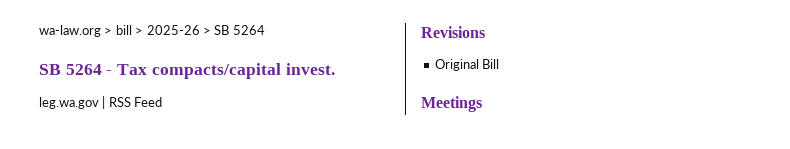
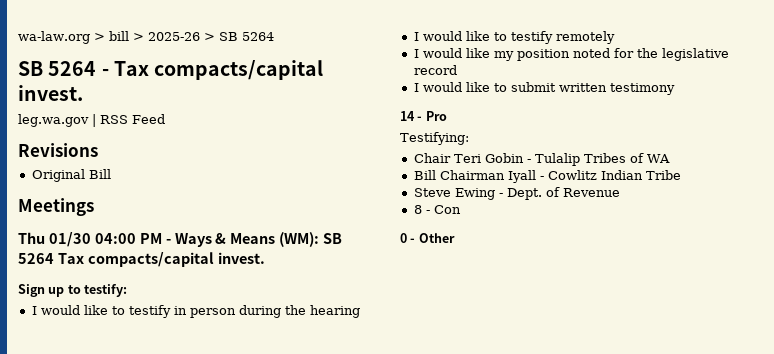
+ Thu 01/30 04:00 PM - Ways & Means (WM): SB 5264 Tax compacts/capital invest.
+ Sign up to testify:
+ I would like to testify in person during the hearing
+ I would like to testify remotely
+ I would like my position noted for the legislative record
+ I would like to submit written testimony
+ 14 - Pro
+ Testifying:
+ Chair Teri Gobin - Tulalip Tribes of WA
+ Bill Chairman Iyall - Cowlitz Indian Tribe
+ Steve Ewing - Dept. of Revenue
+ 8 - Con
+ 0 - Other

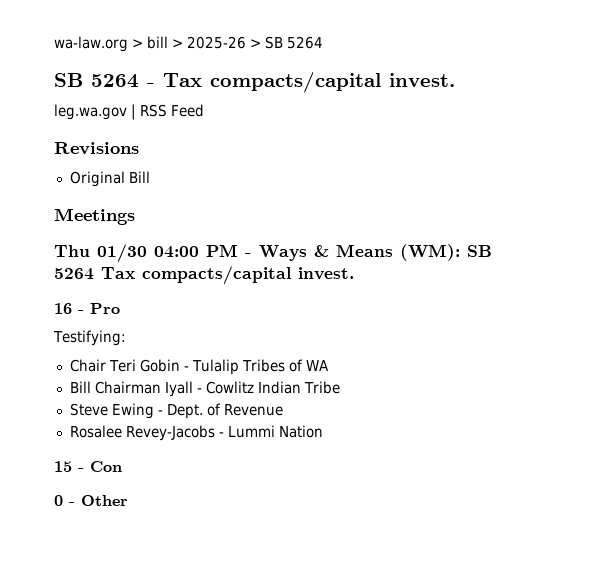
- Sign up to testify:
- I would like to testify in person during the hearing
- I would like to testify remotely
- I would like my position noted for the legislative record
- I would like to submit written testimony
- 14 - Pro
+ 16 - Pro
- 8 - Con
+ Rosalee Revey-Jacobs - Lummi Nation
+ 15 - Con

